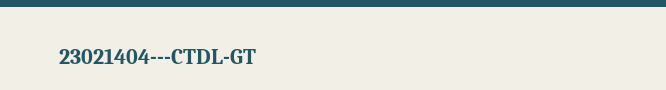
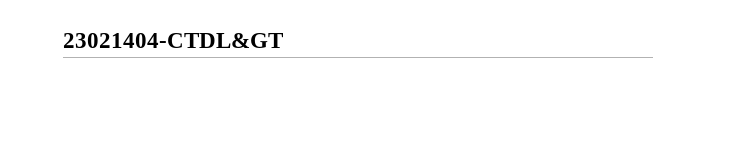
- 23021404---CTDL-GT
+ 23021404-CTDL&GT

